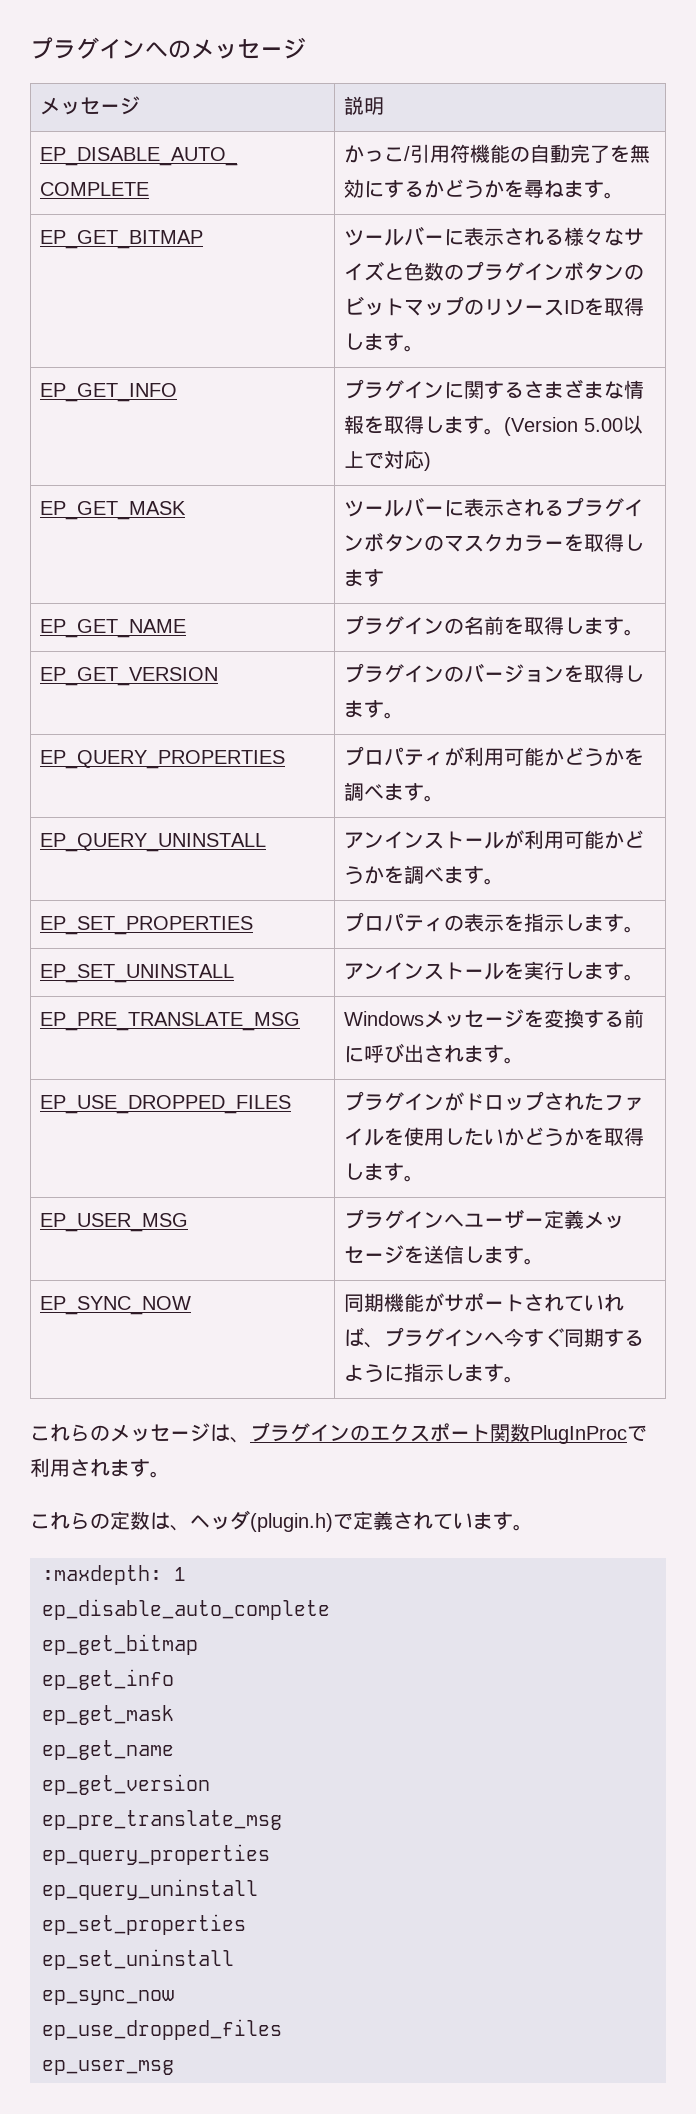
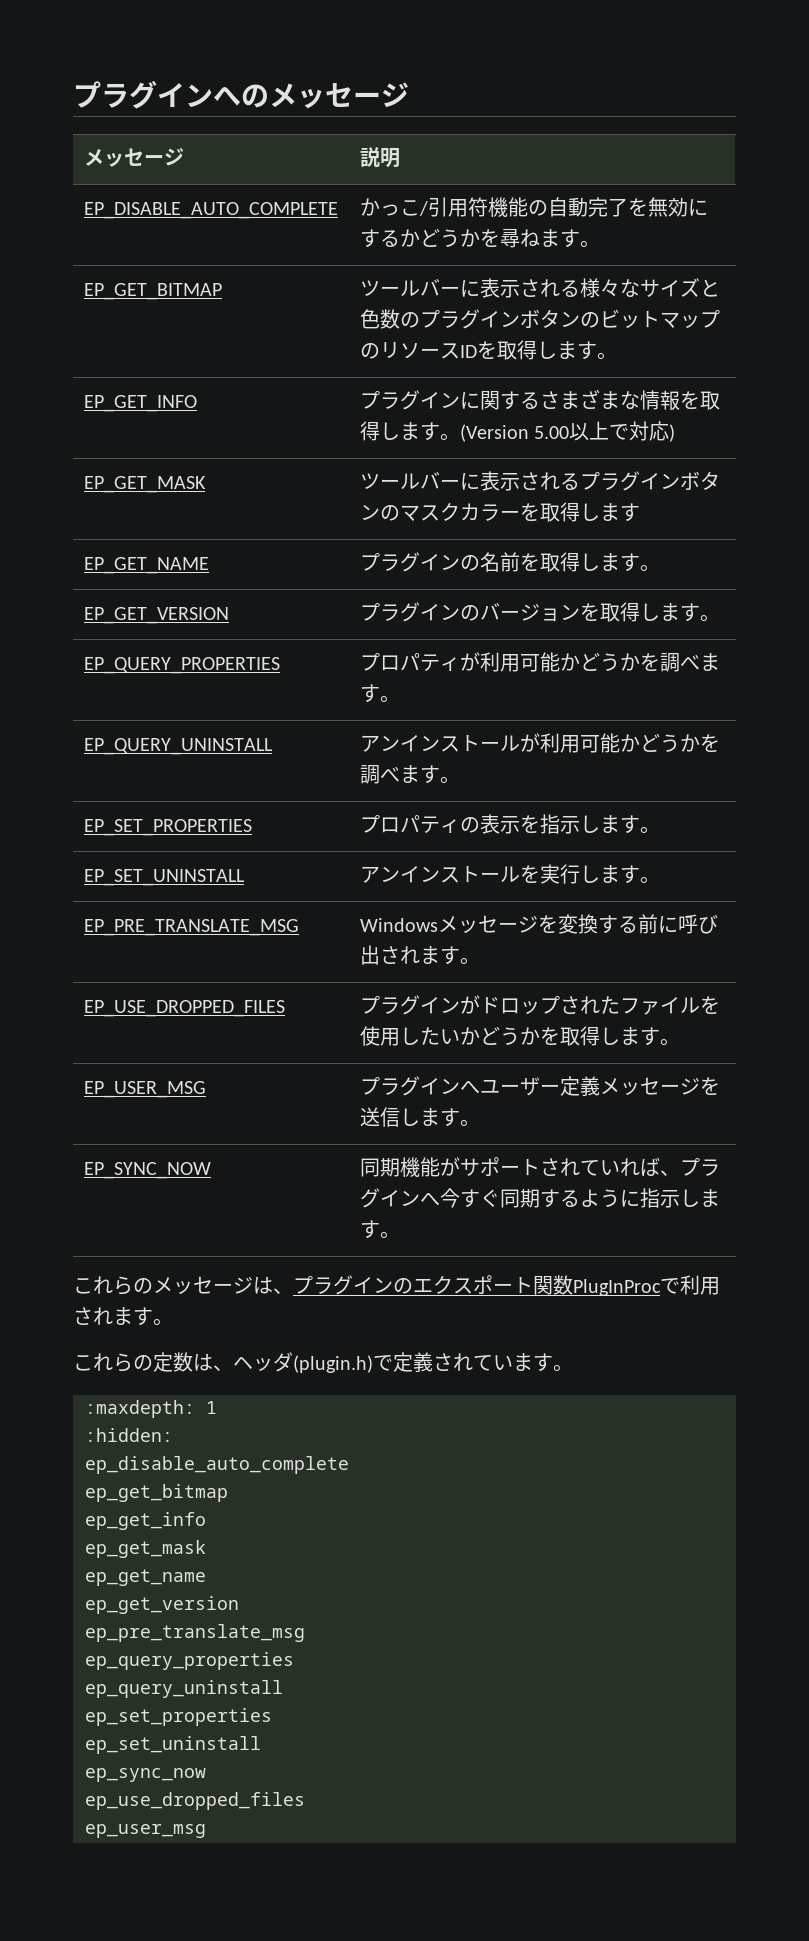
+ :hidden:

